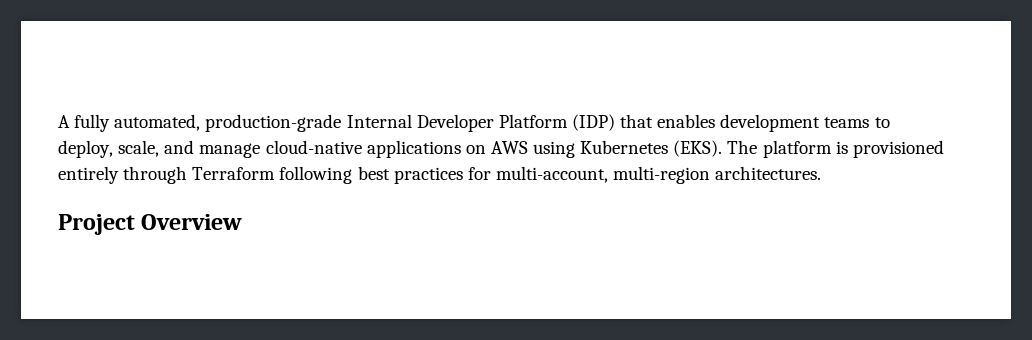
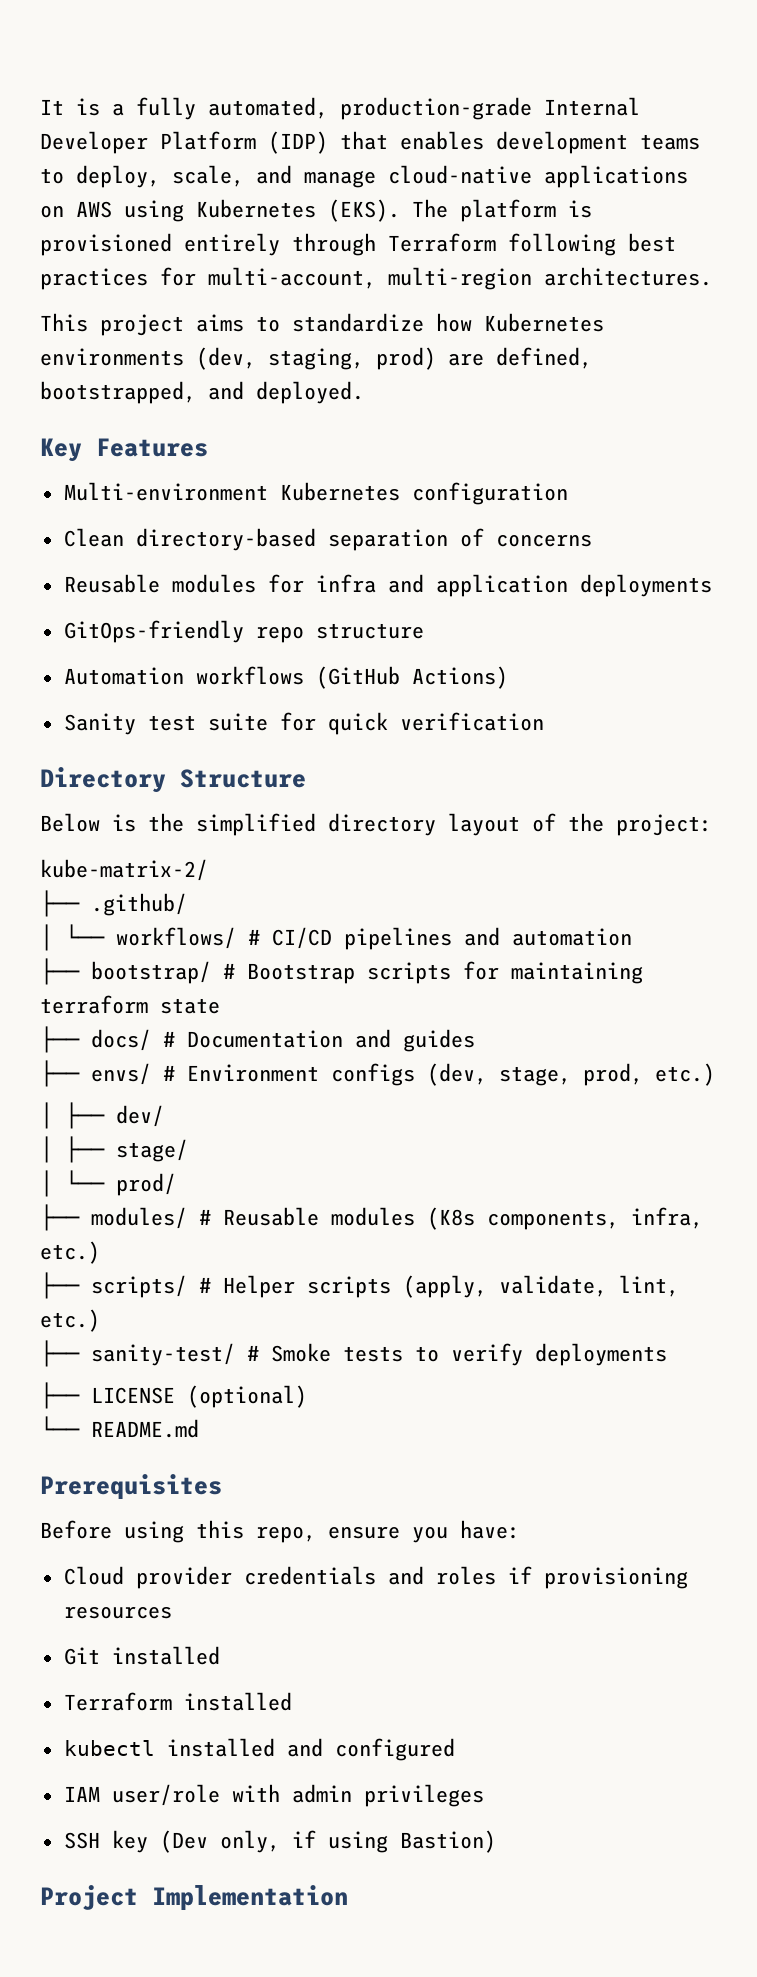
- A fully automated, production-grade Internal Developer Platform (IDP) that enables development teams to deploy, scale, and manage cloud-native applications on AWS using Kubernetes (EKS).
+ It is a fully automated, production-grade Internal Developer Platform (IDP) that enables development teams to deploy, scale, and manage cloud-native applications on AWS using Kubernetes (EKS).
+ This project aims to standardize how Kubernetes environments (dev, staging, prod) are defined, bootstrapped, and deployed.
+ Key Features
+ Multi-environment Kubernetes configuration
+ Clean directory-based separation of concerns
+ Reusable modules for infra and application deployments
+ GitOps-friendly repo structure
+ Automation workflows (GitHub Actions)
+ Sanity test suite for quick verification
+ Directory Structure
+ Below is the simplified directory layout of the project:
+ kube-matrix-2/
+ ├── .github/
+ │ └── workflows/ # CI/CD pipelines and automation
+ ├── bootstrap/ # Bootstrap scripts for maintaining terraform state
+ ├── docs/ # Documentation and guides
+ ├── envs/ # Environment configs (dev, stage, prod, etc.)
+ │ ├── dev/
+ │ ├── stage/
+ │ └── prod/
+ ├── modules/ # Reusable modules (K8s components, infra, etc.)
+ ├── scripts/ # Helper scripts (apply, validate, lint, etc.)
+ ├── sanity-test/ # Smoke tests to verify deployments
+ ├── LICENSE (optional)
+ └── README.md
+ Prerequisites
+ Before using this repo, ensure you have:
+ Cloud provider credentials and roles if provisioning resources
+ Git installed
+ Terraform installed
+ kubectl installed and configured
+ IAM user/role with admin privileges
+ SSH key (Dev only, if using Bastion)
- Project Overview
+ Project Implementation

